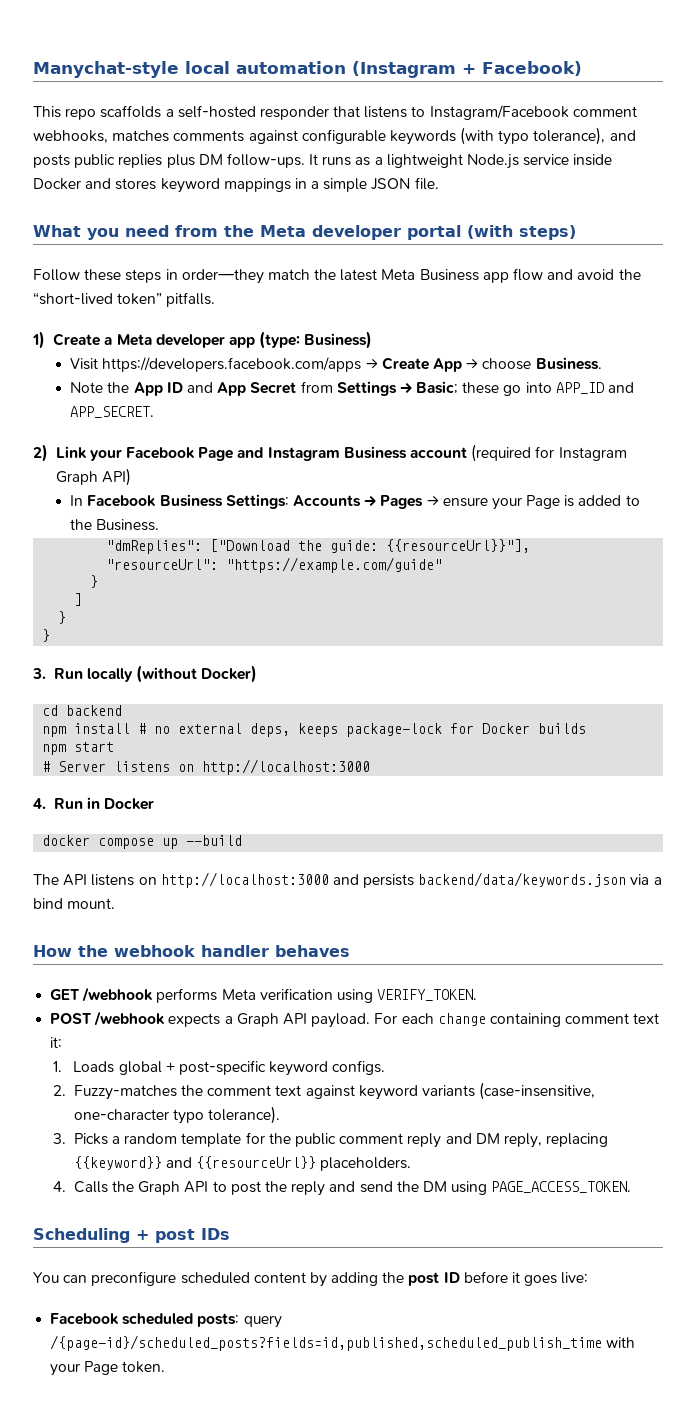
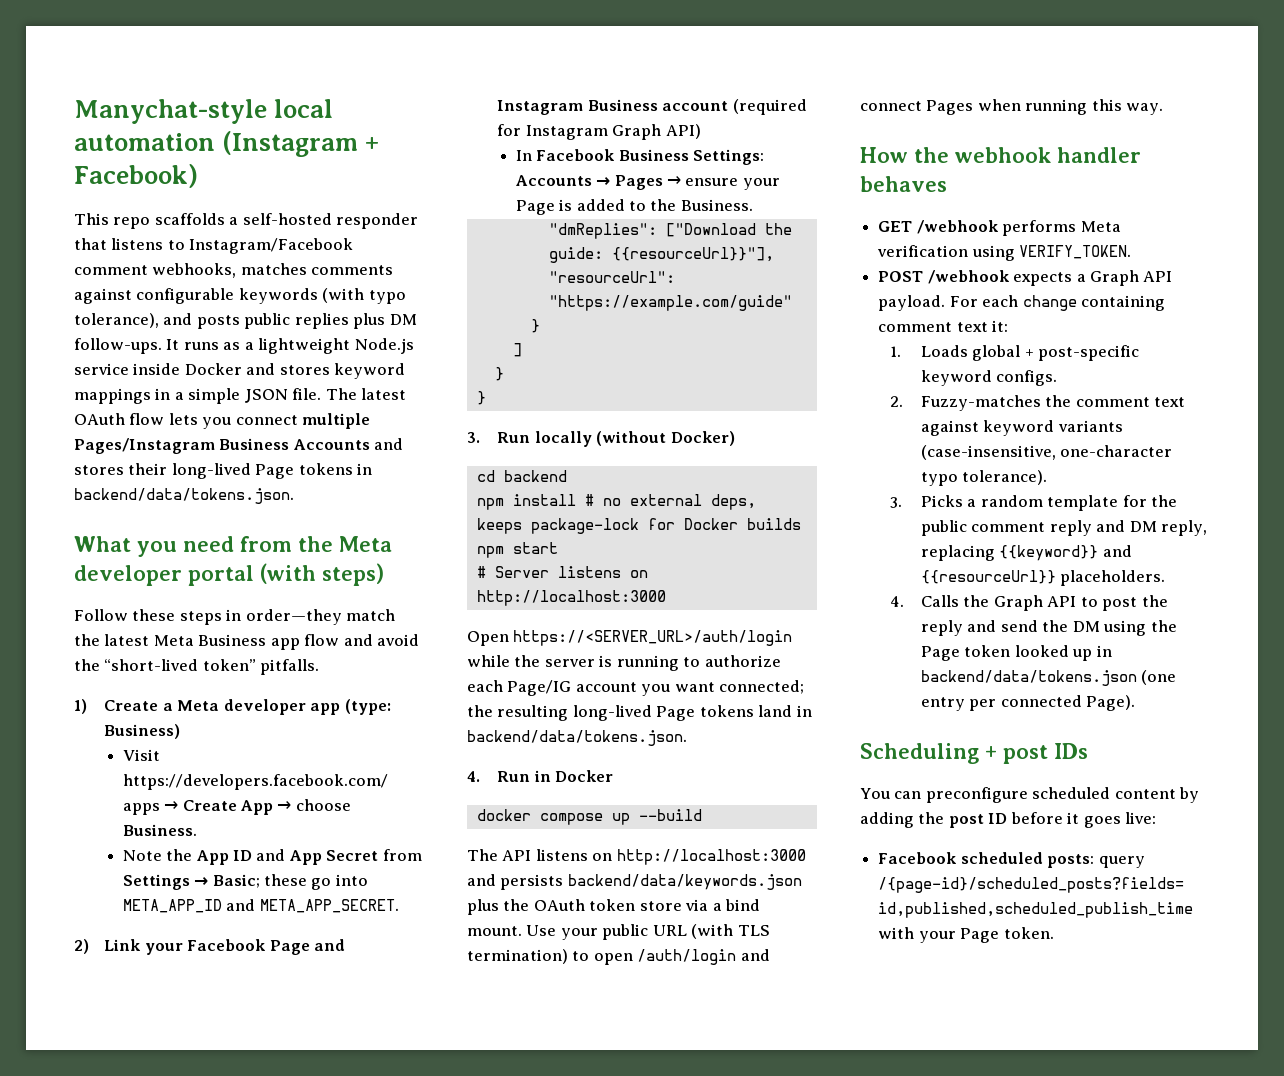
+ The latest OAuth flow lets you connect multiple Pages/Instagram Business Accounts and stores their long-lived Page tokens in backend/data/tokens.json.
- Note the App ID and App Secret from Settings → Basic; these go into APP_ID and APP_SECRET.
+ Note the App ID and App Secret from Settings → Basic; these go into META_APP_ID and META_APP_SECRET.
+ Open https://<SERVER_URL>/auth/login while the server is running to authorize each Page/IG account you want connected; the resulting long-lived Page tokens land in backend/data/tokens.json.
- The API listens on http://localhost:3000 and persists backend/data/keywords.json via a bind mount.
+ The API listens on http://localhost:3000 and persists backend/data/keywords.json plus the OAuth token store via a bind mount. Use your public URL (with TLS termination) to open /auth/login and connect Pages when running this way.
- 4. Calls the Graph API to post the reply and send the DM using PAGE_ACCESS_TOKEN.
+ 4. Calls the Graph API to post the reply and send the DM using the Page token looked up in backend/data/tokens.json (one entry per connected Page).

